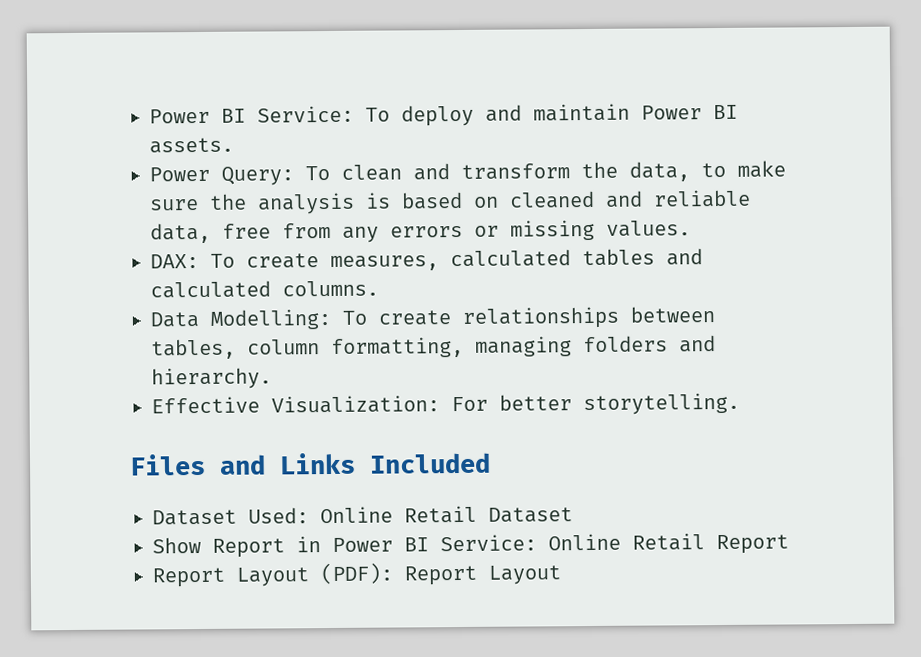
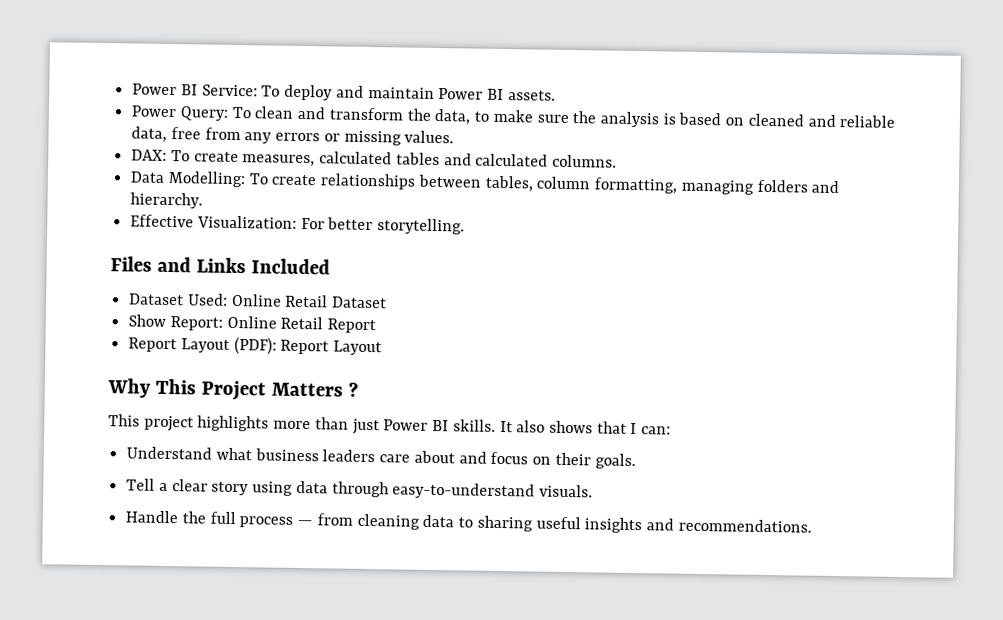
- Show Report in Power BI Service: Online Retail Report
+ Show Report: Online Retail Report
+ Why This Project Matters ?
+ This project highlights more than just Power BI skills. It also shows that I can:
+ Understand what business leaders care about and focus on their goals.
+ Tell a clear story using data through easy-to-understand visuals.
+ Handle the full process — from cleaning data to sharing useful insights and recommendations.

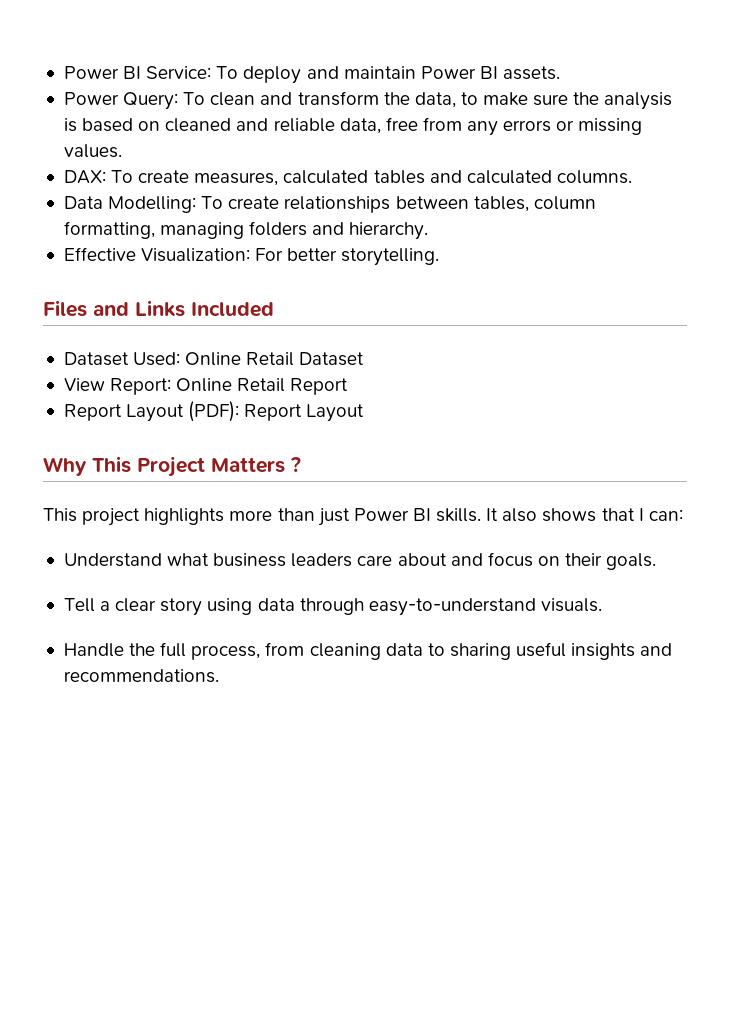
- Show Report: Online Retail Report
+ View Report: Online Retail Report
- Handle the full process — from cleaning data to sharing useful insights and recommendations.
+ Handle the full process, from cleaning data to sharing useful insights and recommendations.

